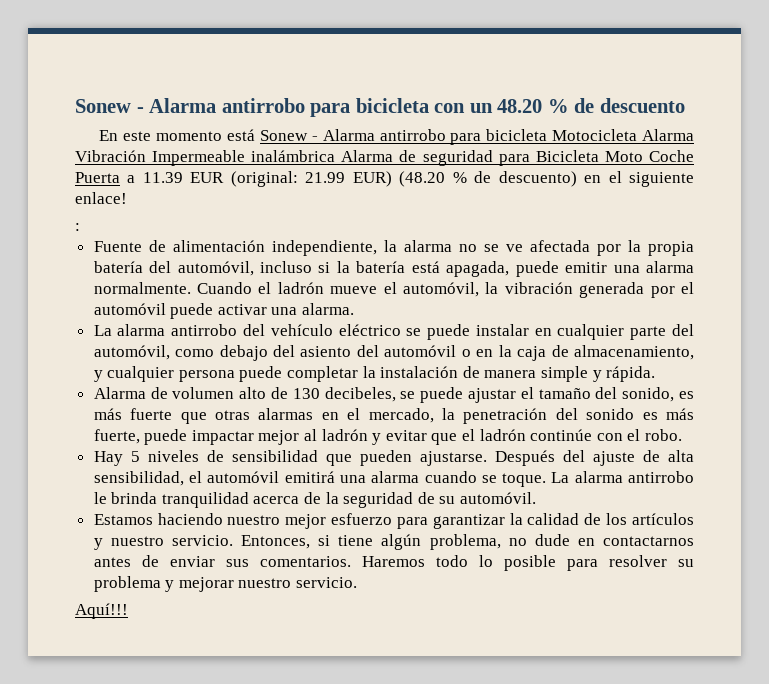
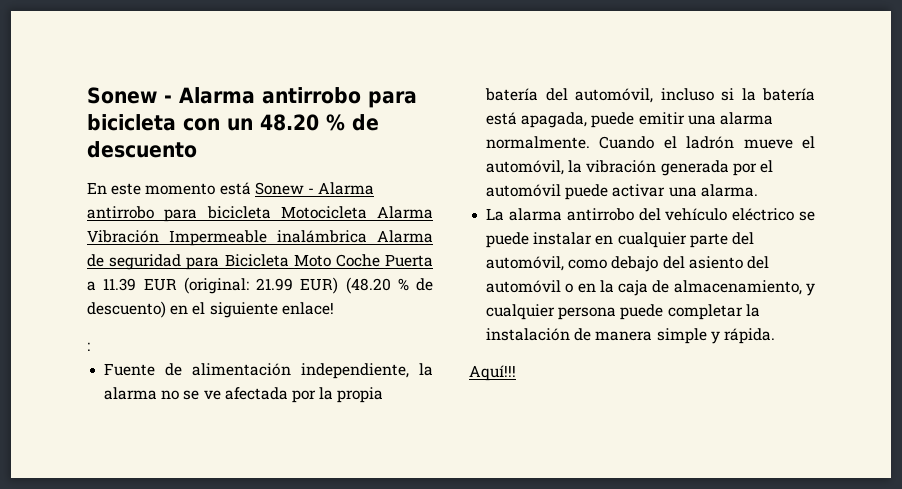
- Alarma de volumen alto de 130 decibeles, se puede ajustar el tamaño del sonido, es más fuerte que otras alarmas en el mercado, la penetración del sonido es más fuerte, puede impactar mejor al ladrón y evitar que el ladrón continúe con el robo.
- Hay 5 niveles de sensibilidad que pueden ajustarse. Después del ajuste de alta sensibilidad, el automóvil emitirá una alarma cuando se toque. La alarma antirrobo le brinda tranquilidad acerca de la seguridad de su automóvil.
- Estamos haciendo nuestro mejor esfuerzo para garantizar la calidad de los artículos y nuestro servicio. Entonces, si tiene algún problema, no dude en contactarnos antes de enviar sus comentarios. Haremos todo lo posible para resolver su problema y mejorar nuestro servicio.

